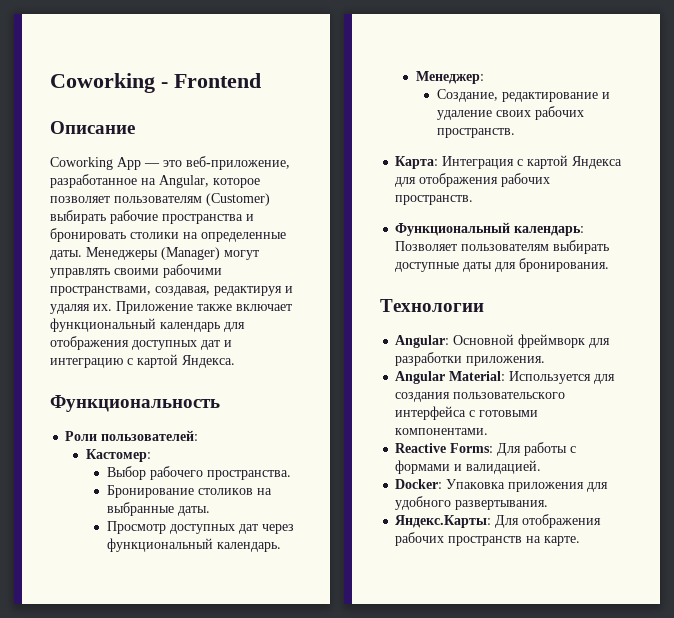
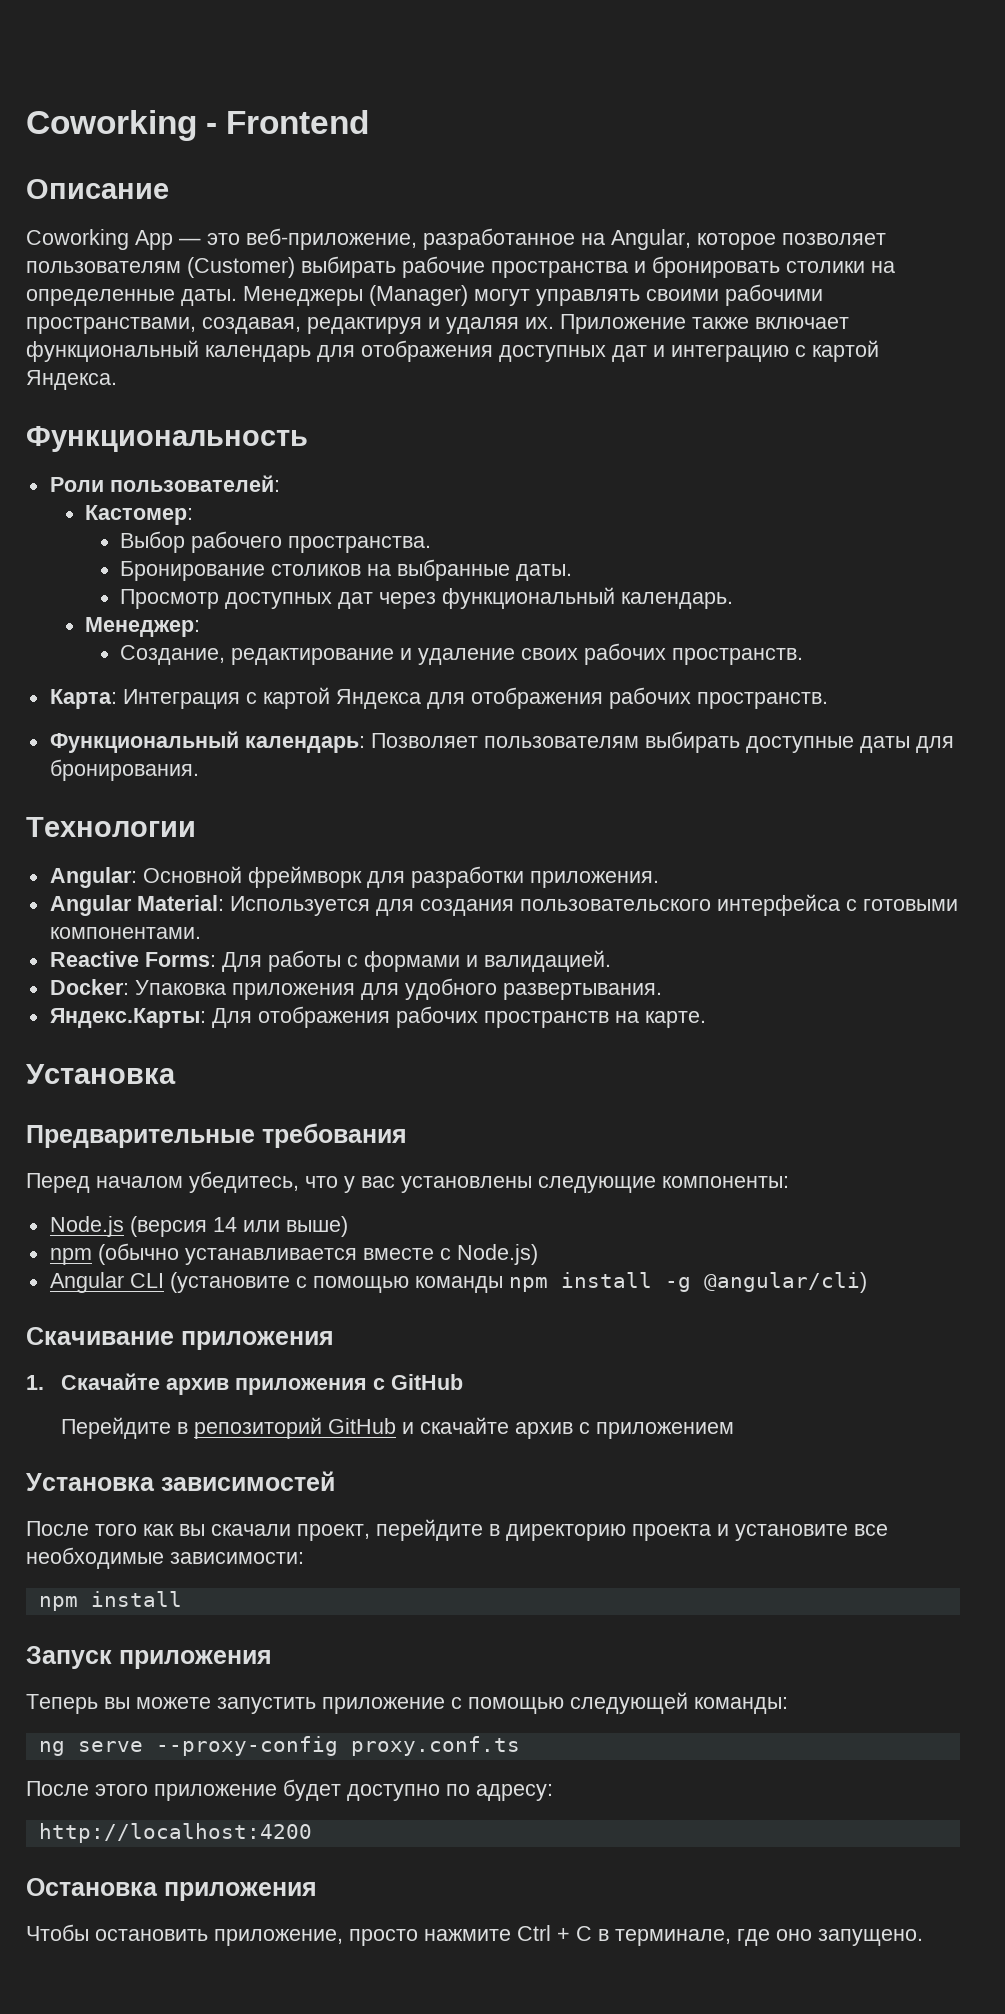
  Яндекс.Карты: Для отображения рабочих пространств на карте.
+ Установка
+ Предварительные требования
+ Перед началом убедитесь, что у вас установлены следующие компоненты:
+ Node.js (версия 14 или выше)
+ npm (обычно устанавливается вместе с Node.js)
+ Angular CLI (установите с помощью команды npm install -g @angular/cli)
+ Скачивание приложения
+ 1. Скачайте архив приложения с GitHub
+ Перейдите в репозиторий GitHub и скачайте архив с приложением
+ Установка зависимостей
+ После того как вы скачали проект, перейдите в директорию проекта и установите все необходимые зависимости:
+ npm install
+ Запуск приложения
+ Теперь вы можете запустить приложение с помощью следующей команды:
+ ng serve --proxy-config proxy.conf.ts
+ После этого приложение будет доступно по адресу:
+ http://localhost:4200
+ Остановка приложения
+ Чтобы остановить приложение, просто нажмите Ctrl + C в терминале, где оно запущено.

